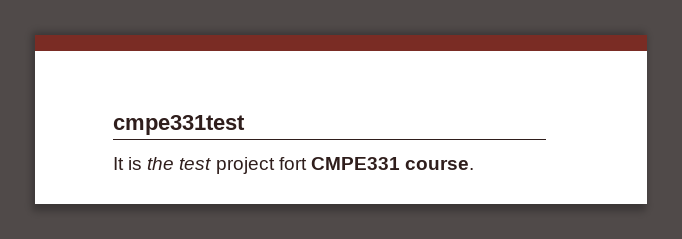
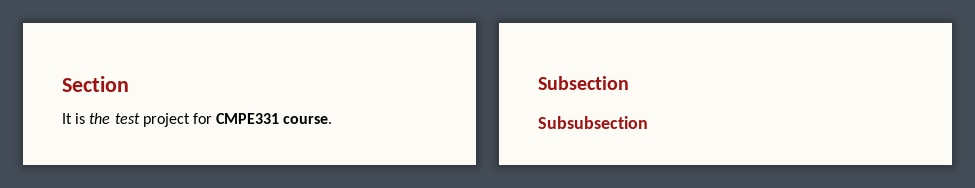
- cmpe331test
+ Section
- It is the test project fort CMPE331 course.
+ It is the test project for CMPE331 course.
+ Subsection
+ Subsubsection

